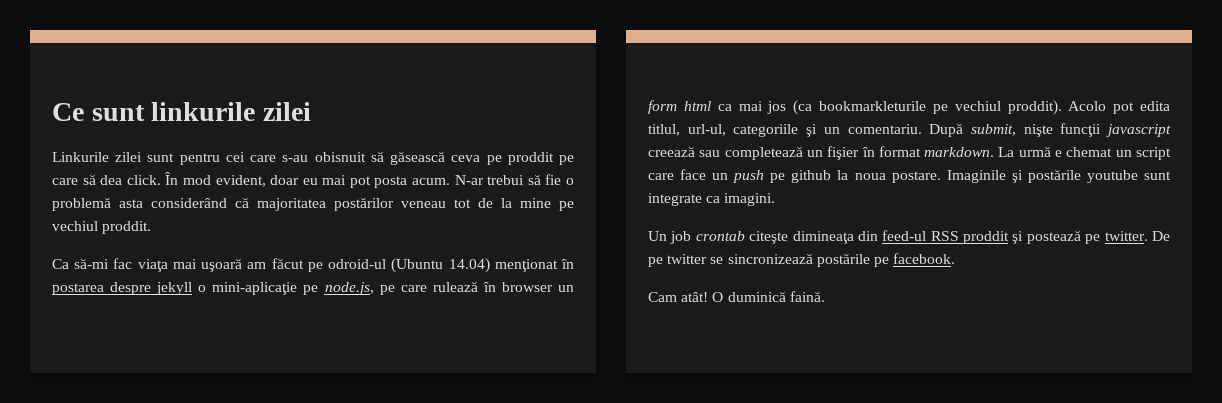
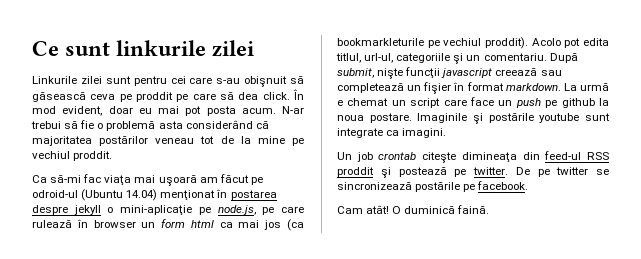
- Linkurile zilei sunt pentru cei care s-au obisnuit să găsească ceva pe proddit pe care să dea click.
+ Linkurile zilei sunt pentru cei care s-au obişnuit să găsească ceva pe proddit pe care să dea click.

